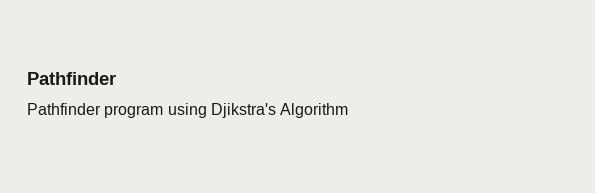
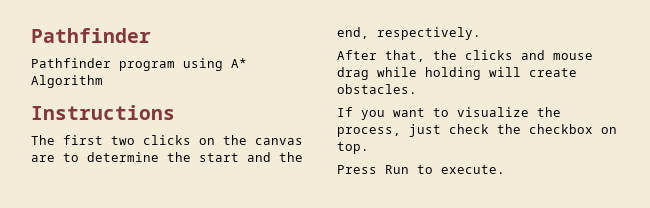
- Pathfinder program using Djikstra's Algorithm
+ Pathfinder program using A* Algorithm
+ Instructions
+ The first two clicks on the canvas are to determine the start and the end, respectively.
+ After that, the clicks and mouse drag while holding will create obstacles.
+ If you want to visualize the process, just check the checkbox on top.
+ Press Run to execute.

